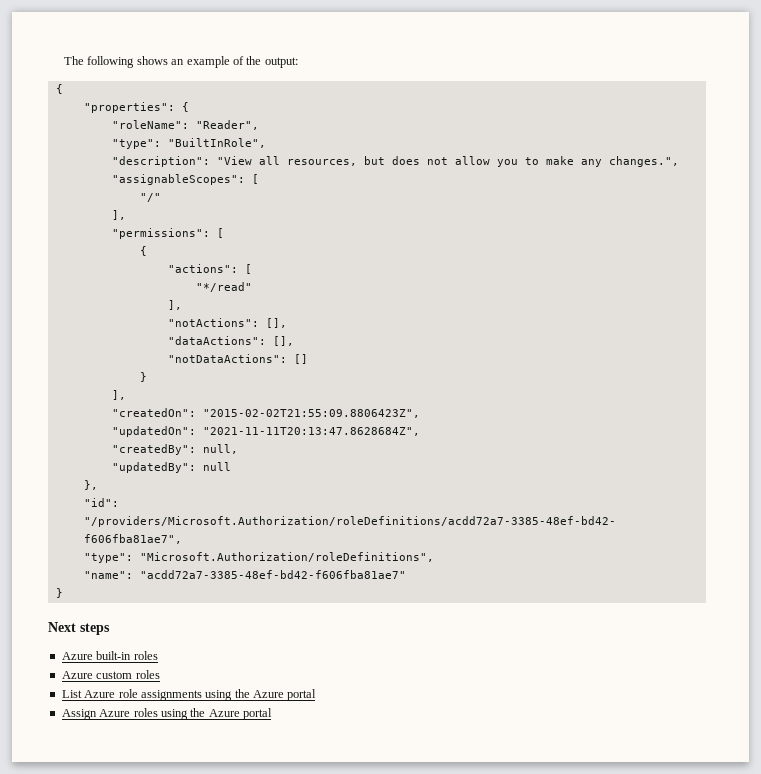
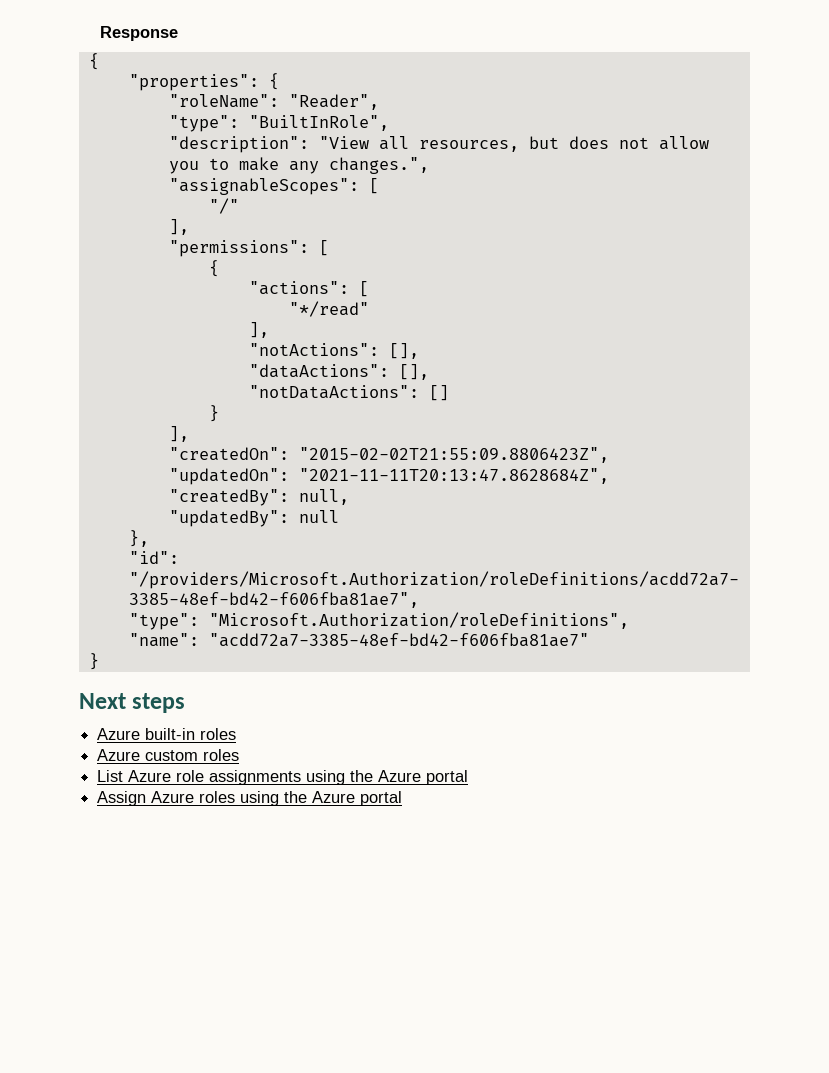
- The following shows an example of the output:
+ Response

